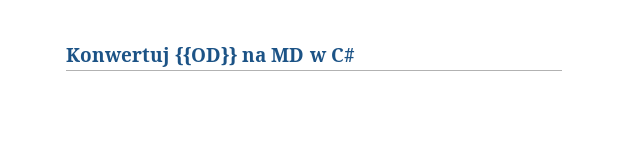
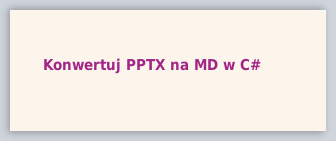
- Konwertuj {{OD}} na MD w C#
+ Konwertuj PPTX na MD w C#

